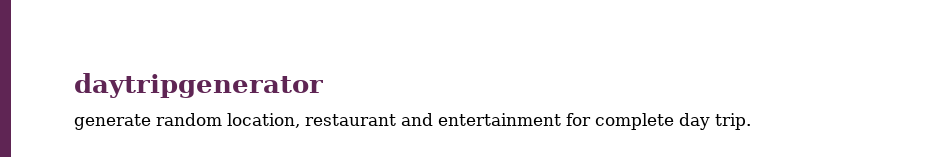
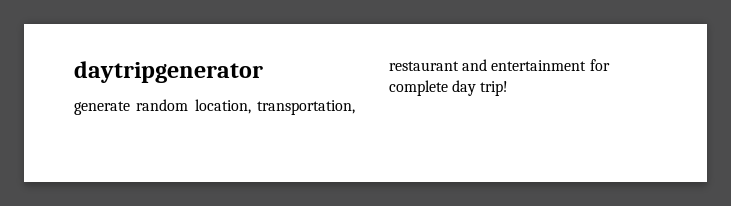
- generate random location, restaurant and entertainment for complete day trip.
+ generate random location, transportation, restaurant and entertainment for complete day trip!

